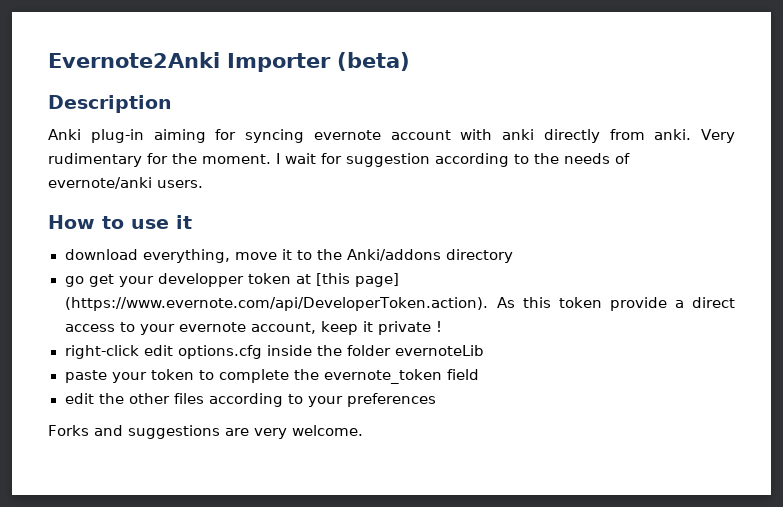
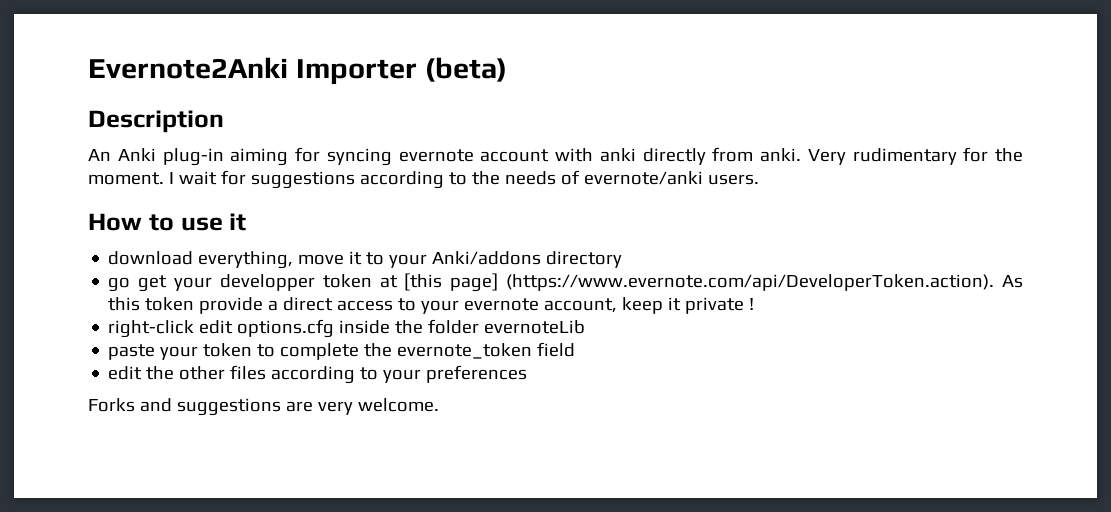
- Anki plug-in aiming for syncing evernote account with anki directly from anki.
+ An Anki plug-in aiming for syncing evernote account with anki directly from anki.
- I wait for suggestion according to the needs of evernote/anki users.
+ I wait for suggestions according to the needs of evernote/anki users.
- download everything, move it to the Anki/addons directory
+ download everything, move it to your Anki/addons directory

